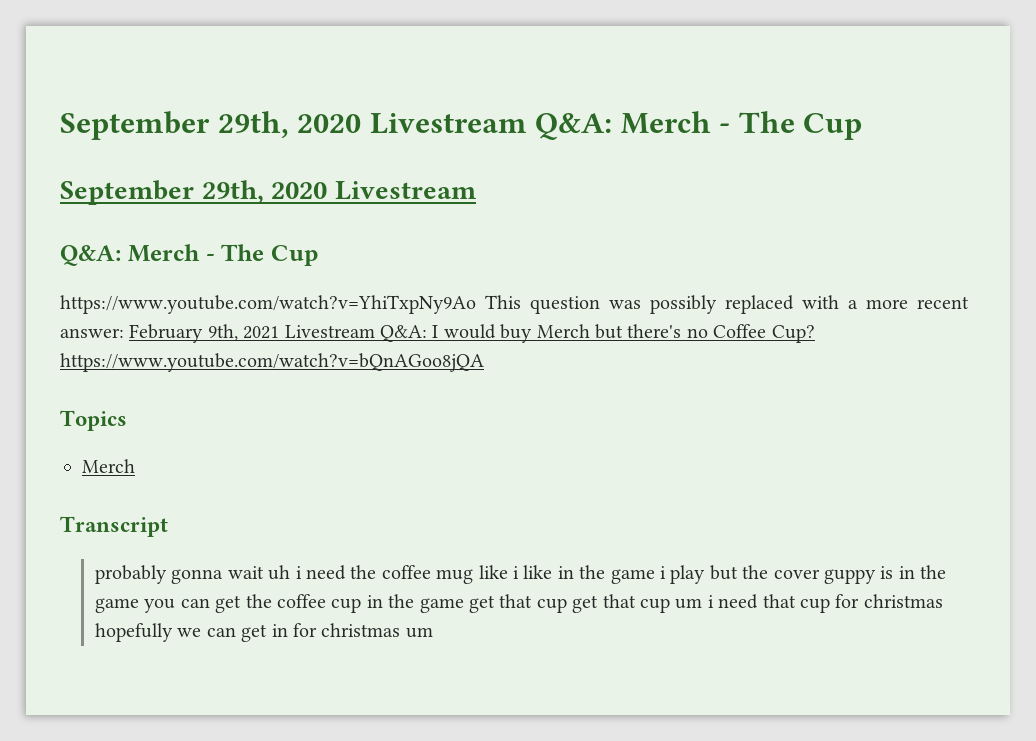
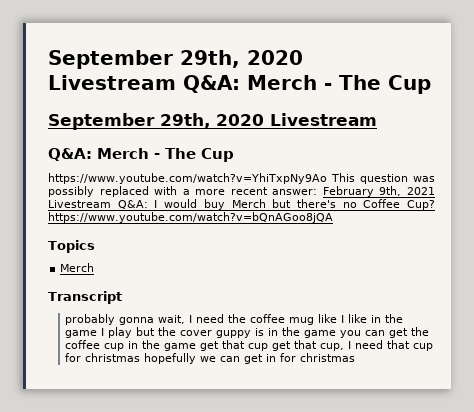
- probably gonna wait uh i need the coffee mug like i like in the game i play but the cover guppy is in the game you can get the coffee cup in the game get that cup get that cup um i need that cup for christmas hopefully we can get in for christmas um
+ probably gonna wait, I need the coffee mug like I like in the game I play but the cover guppy is in the game you can get the coffee cup in the game get that cup get that cup, I need that cup for christmas hopefully we can get in for christmas

